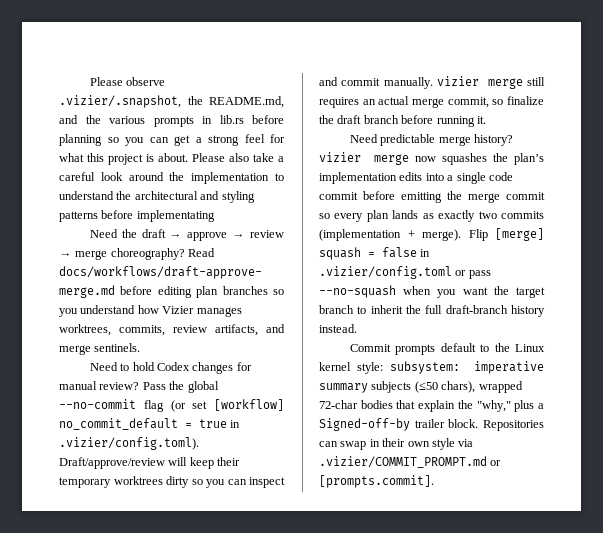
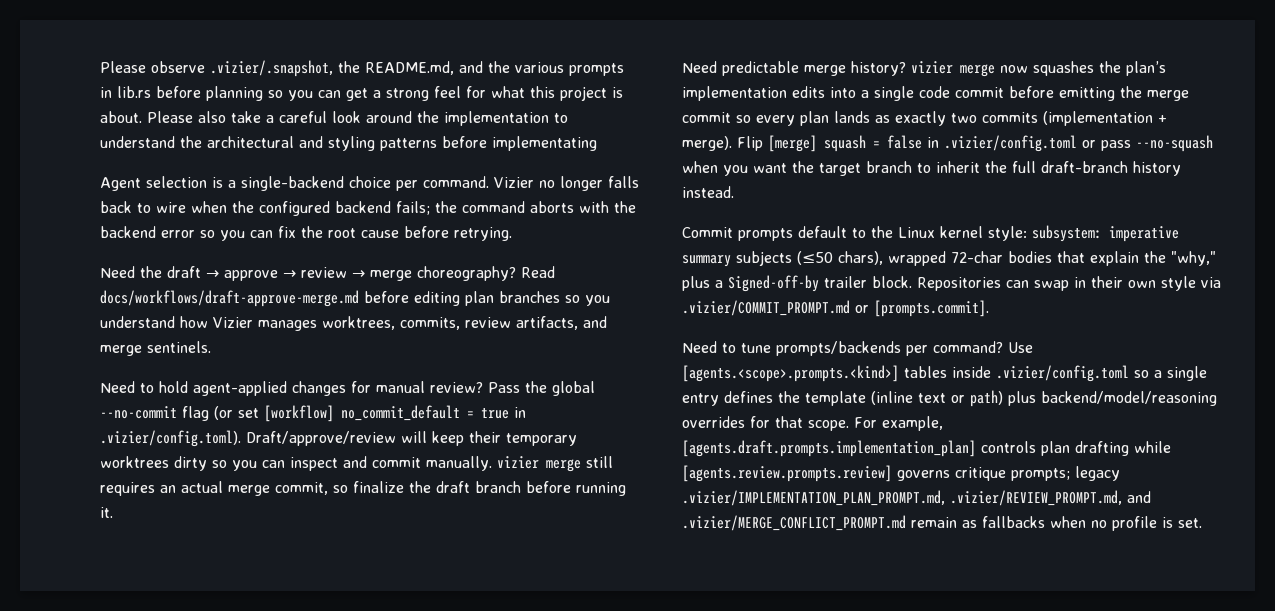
+ Agent selection is a single-backend choice per command. Vizier no longer falls back to wire when the configured backend fails; the command aborts with the backend error so you can fix the root cause before retrying.
- Need to hold Codex changes for manual review?
+ Need to hold agent-applied changes for manual review?
+ Need to tune prompts/backends per command? Use [agents.<scope>.prompts.<kind>] tables inside .vizier/config.toml so a single entry defines the template (inline text or path) plus backend/model/reasoning overrides for that scope. For example, [agents.draft.prompts.implementation_plan] controls plan drafting while [agents.review.prompts.review] governs critique prompts; legacy .vizier/IMPLEMENTATION_PLAN_PROMPT.md, .vizier/REVIEW_PROMPT.md, and .vizier/MERGE_CONFLICT_PROMPT.md remain as fallbacks when no profile is set.

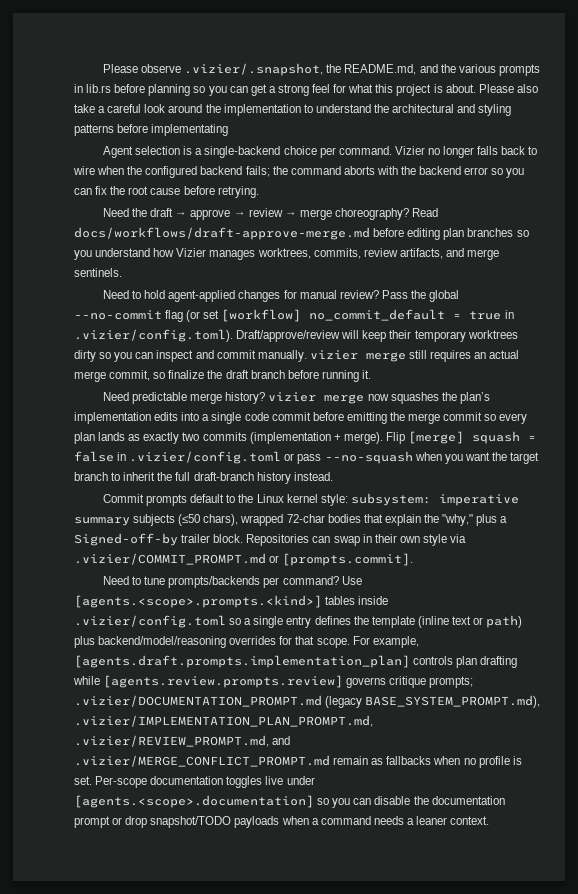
- For example, [agents.draft.prompts.implementation_plan] controls plan drafting while [agents.review.prompts.review] governs critique prompts; legacy .vizier/IMPLEMENTATION_PLAN_PROMPT.md, .vizier/REVIEW_PROMPT.md, and .vizier/MERGE_CONFLICT_PROMPT.md remain as fallbacks when no profile is set.
+ For example, [agents.draft.prompts.implementation_plan] controls plan drafting while [agents.review.prompts.review] governs critique prompts; .vizier/DOCUMENTATION_PROMPT.md (legacy BASE_SYSTEM_PROMPT.md), .vizier/IMPLEMENTATION_PLAN_PROMPT.md, .vizier/REVIEW_PROMPT.md, and .vizier/MERGE_CONFLICT_PROMPT.md remain as fallbacks when no profile is set.
+ Per-scope documentation toggles live under [agents.<scope>.documentation] so you can disable the documentation prompt or drop snapshot/TODO payloads when a command needs a leaner context.

